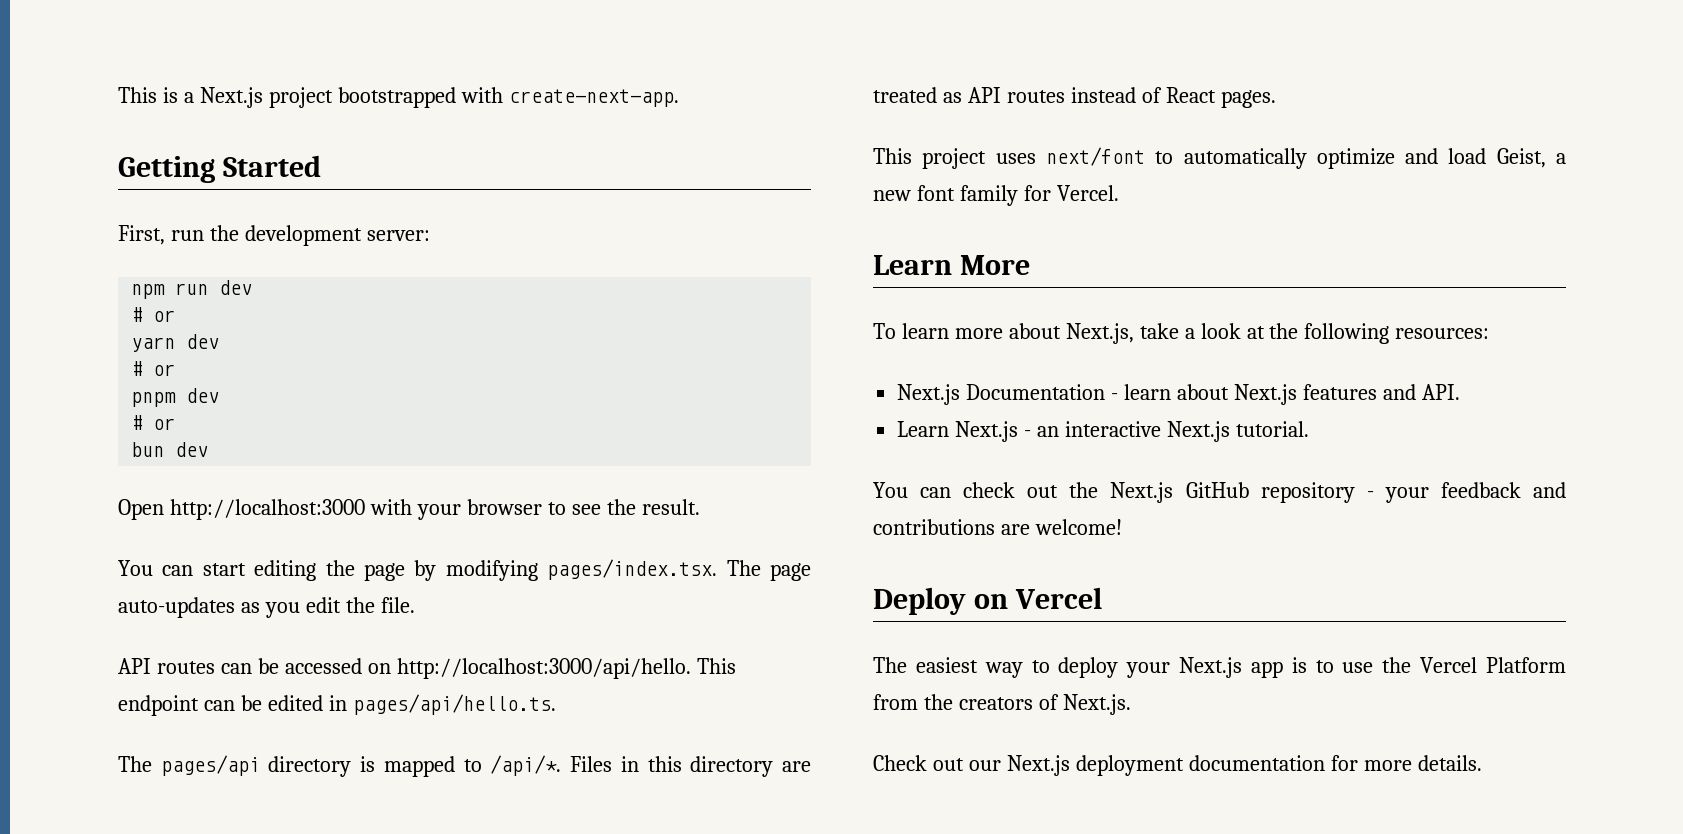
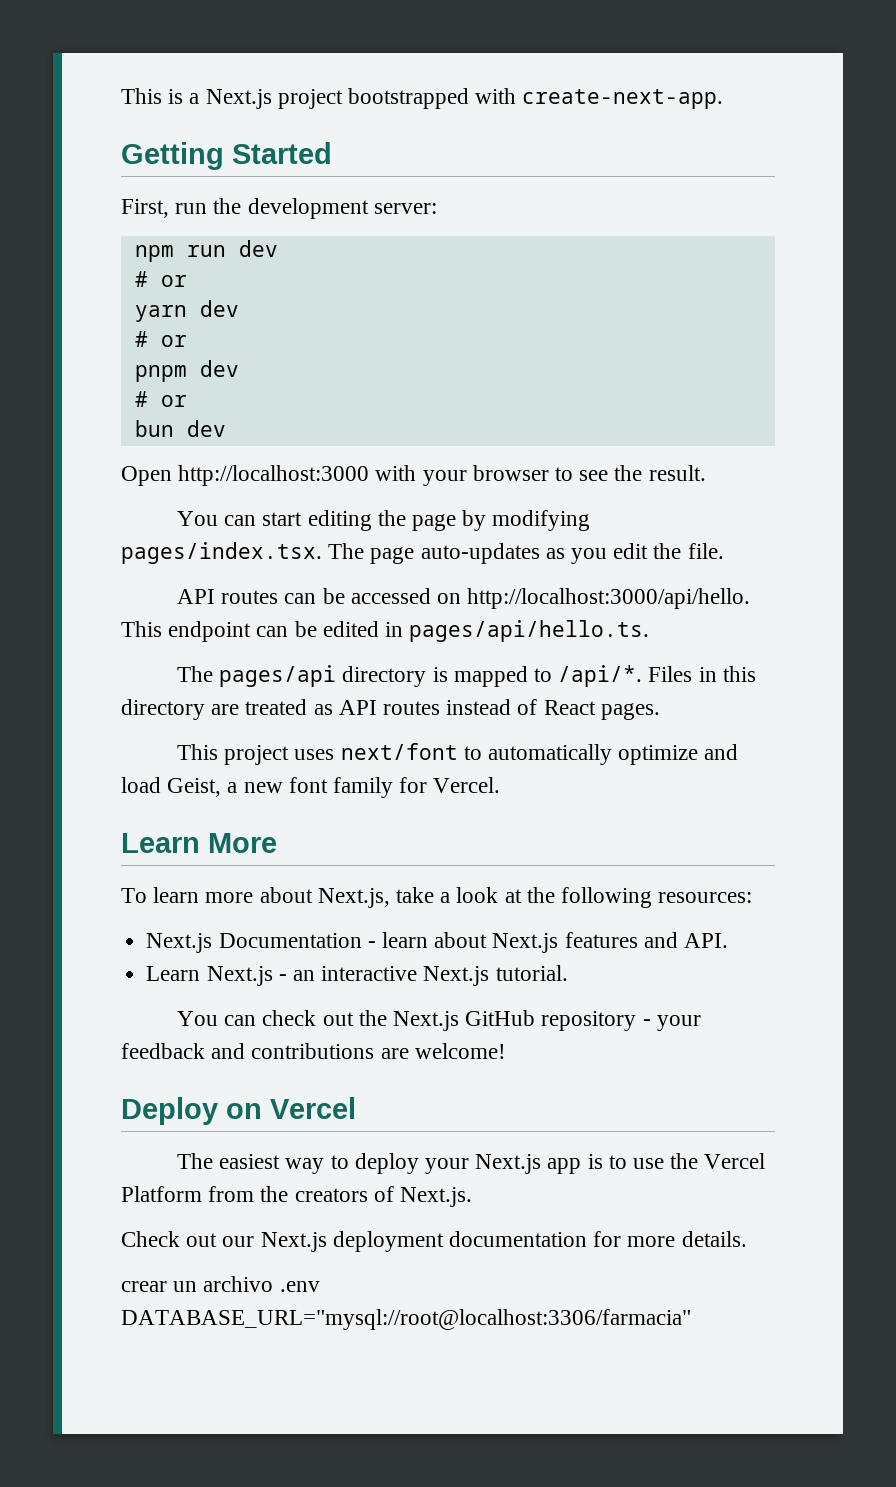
+ crear un archivo .env DATABASE_URL="mysql://root@localhost:3306/farmacia"

